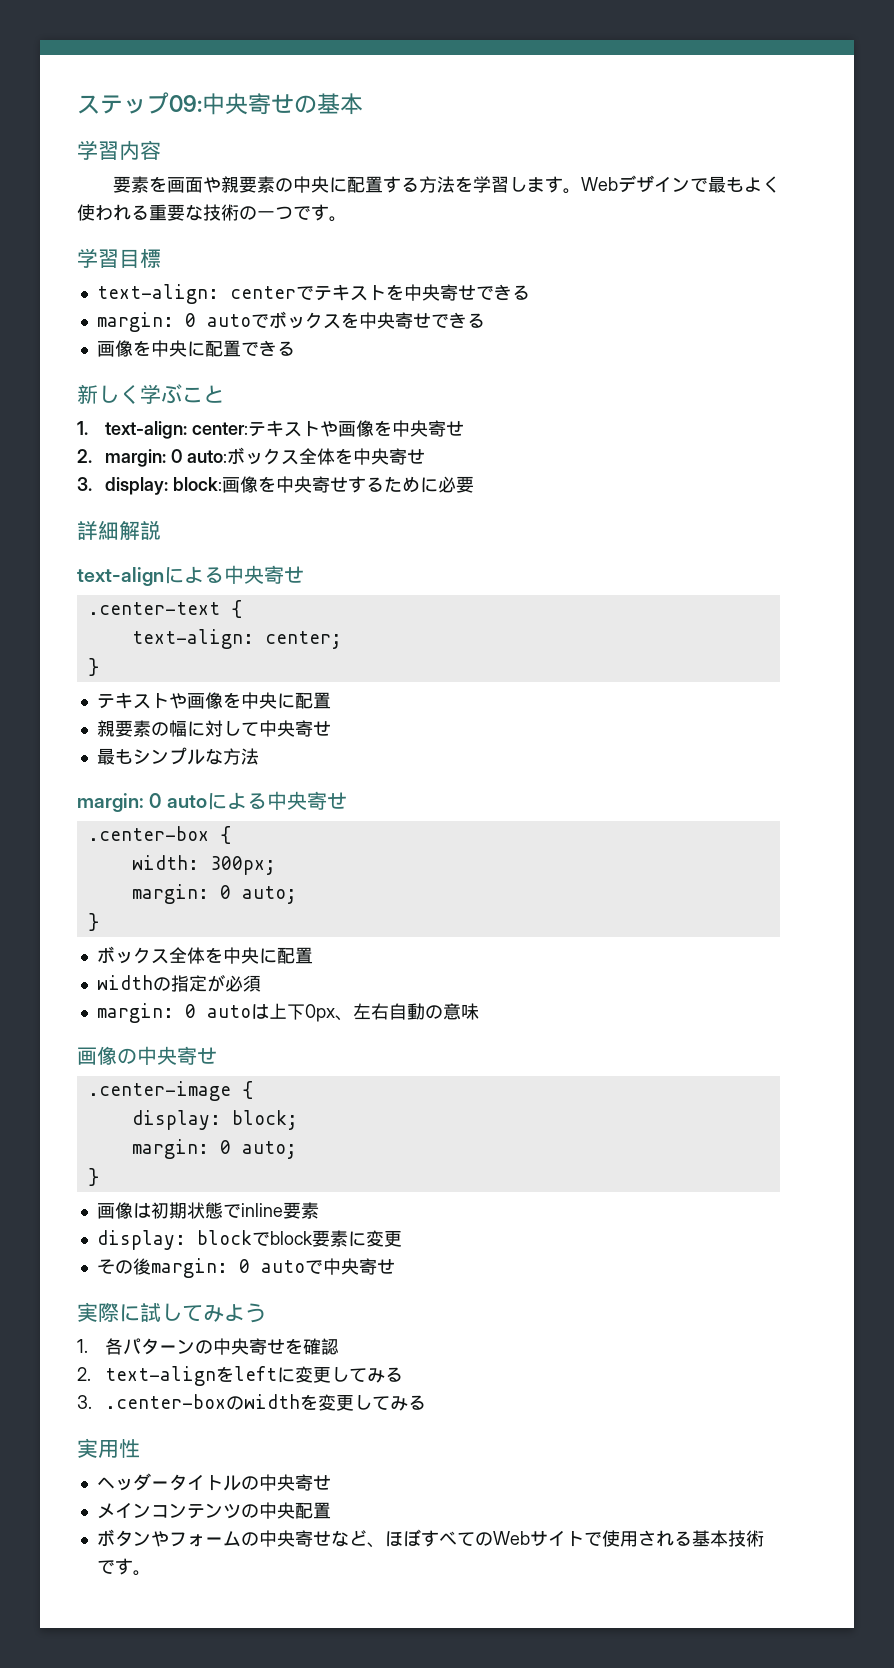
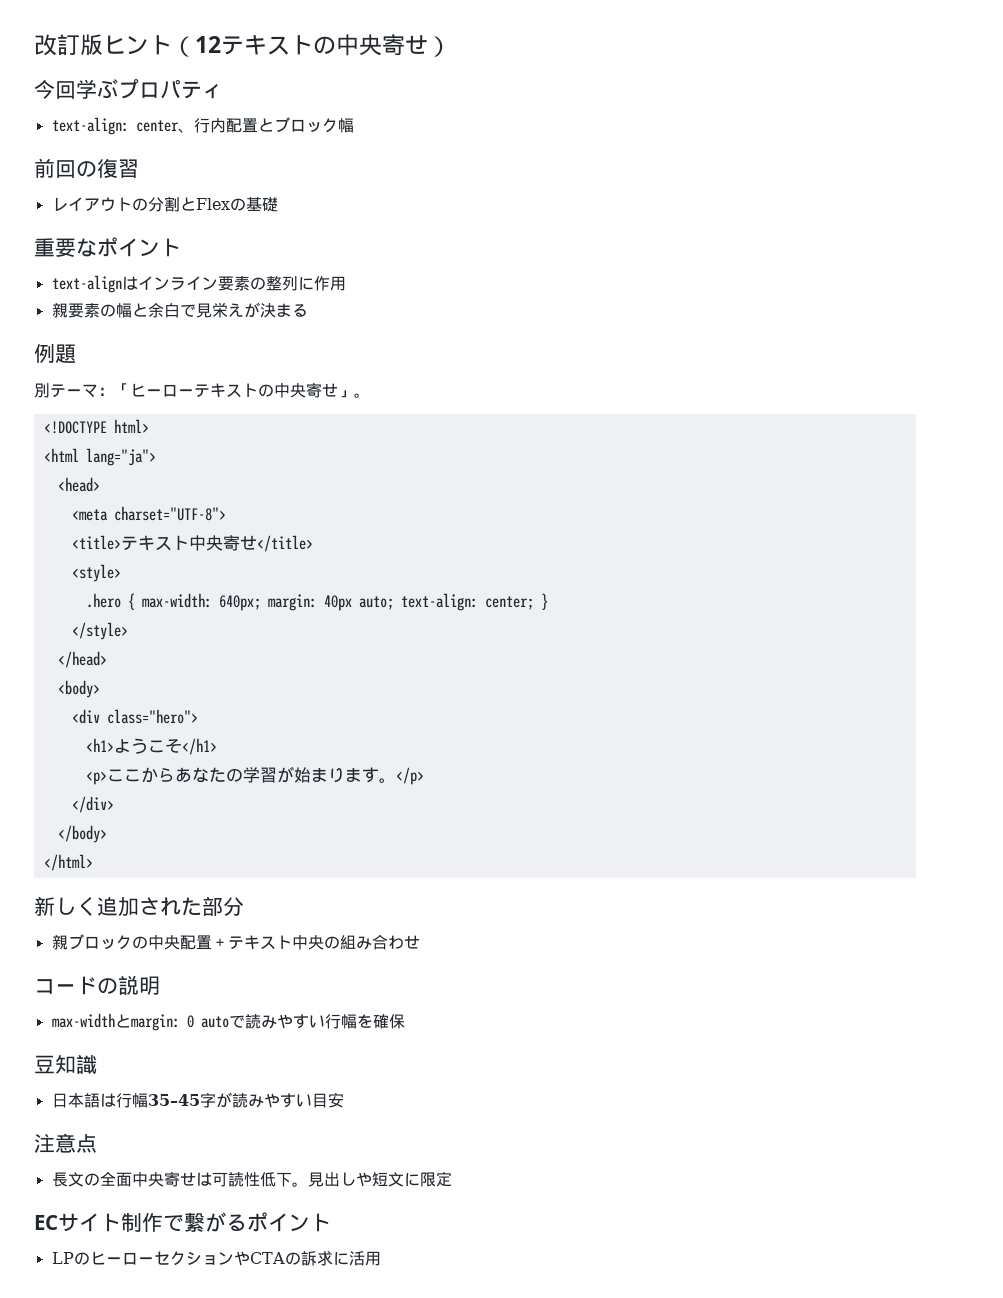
- ステップ09:中央寄せの基本
- 学習内容
- 要素を画面や親要素の中央に配置する方法を学習します。Webデザインで最もよく使われる重要な技術の一つです。
- 学習目標
- text-align: centerでテキストを中央寄せできる
- margin: 0 autoでボックスを中央寄せできる
- 画像を中央に配置できる
- 新しく学ぶこと
- 1. text-align: center:テキストや画像を中央寄せ
- 2. margin: 0 auto:ボックス全体を中央寄せ
- 3. display: block:画像を中央寄せするために必要
- 詳細解説
- text-alignによる中央寄せ
- .center-text {
- text-align: center;
- }
- テキストや画像を中央に配置
- 親要素の幅に対して中央寄せ
- 最もシンプルな方法
- margin: 0 autoによる中央寄せ
- .center-box {
- width: 300px;
- margin: 0 auto;
- }
- ボックス全体を中央に配置
- widthの指定が必須
- margin: 0 autoは上下0px、左右自動の意味
- 画像の中央寄せ
- .center-image {
- display: block;
- margin: 0 auto;
- }
- 画像は初期状態でinline要素
- display: blockでblock要素に変更
- その後margin: 0 autoで中央寄せ
- 実際に試してみよう
- 1.各パターンの中央寄せを確認
- 2. text-alignをleftに変更してみる
- 3. .center-boxのwidthを変更してみる
- 実用性
- ヘッダータイトルの中央寄せ
- メインコンテンツの中央配置
- ボタンやフォームの中央寄せなど、ほぼすべてのWebサイトで使用される基本技術です。
+ 改訂版ヒント（12テキストの中央寄せ）
+ 今回学ぶプロパティ
+ text-align: center、行内配置とブロック幅
+ 前回の復習
+ レイアウトの分割とFlexの基礎
+ 重要なポイント
+ text-alignはインライン要素の整列に作用
+ 親要素の幅と余白で見栄えが決まる
+ 例題
+ 別テーマ：「ヒーローテキストの中央寄せ」。
+ <!DOCTYPE html>
+ <html lang="ja">
+ <head>
+ <meta charset="UTF-8">
+ <title>テキスト中央寄せ</title>
+ <style>
+ .hero { max-width: 640px; margin: 40px auto; text-align: center; }
+ </style>
+ </head>
+ <body>
+ <div class="hero">
+ <h1>ようこそ</h1>
+ <p>ここからあなたの学習が始まります。</p>
+ </div>
+ </body>
+ </html>
+ 新しく追加された部分
+ 親ブロックの中央配置＋テキスト中央の組み合わせ
+ コードの説明
+ max-widthとmargin: 0 autoで読みやすい行幅を確保
+ 豆知識
+ 日本語は行幅35–45字が読みやすい目安
+ 注意点
+ 長文の全面中央寄せは可読性低下。見出しや短文に限定
+ ECサイト制作で繋がるポイント
+ LPのヒーローセクションやCTAの訴求に活用

